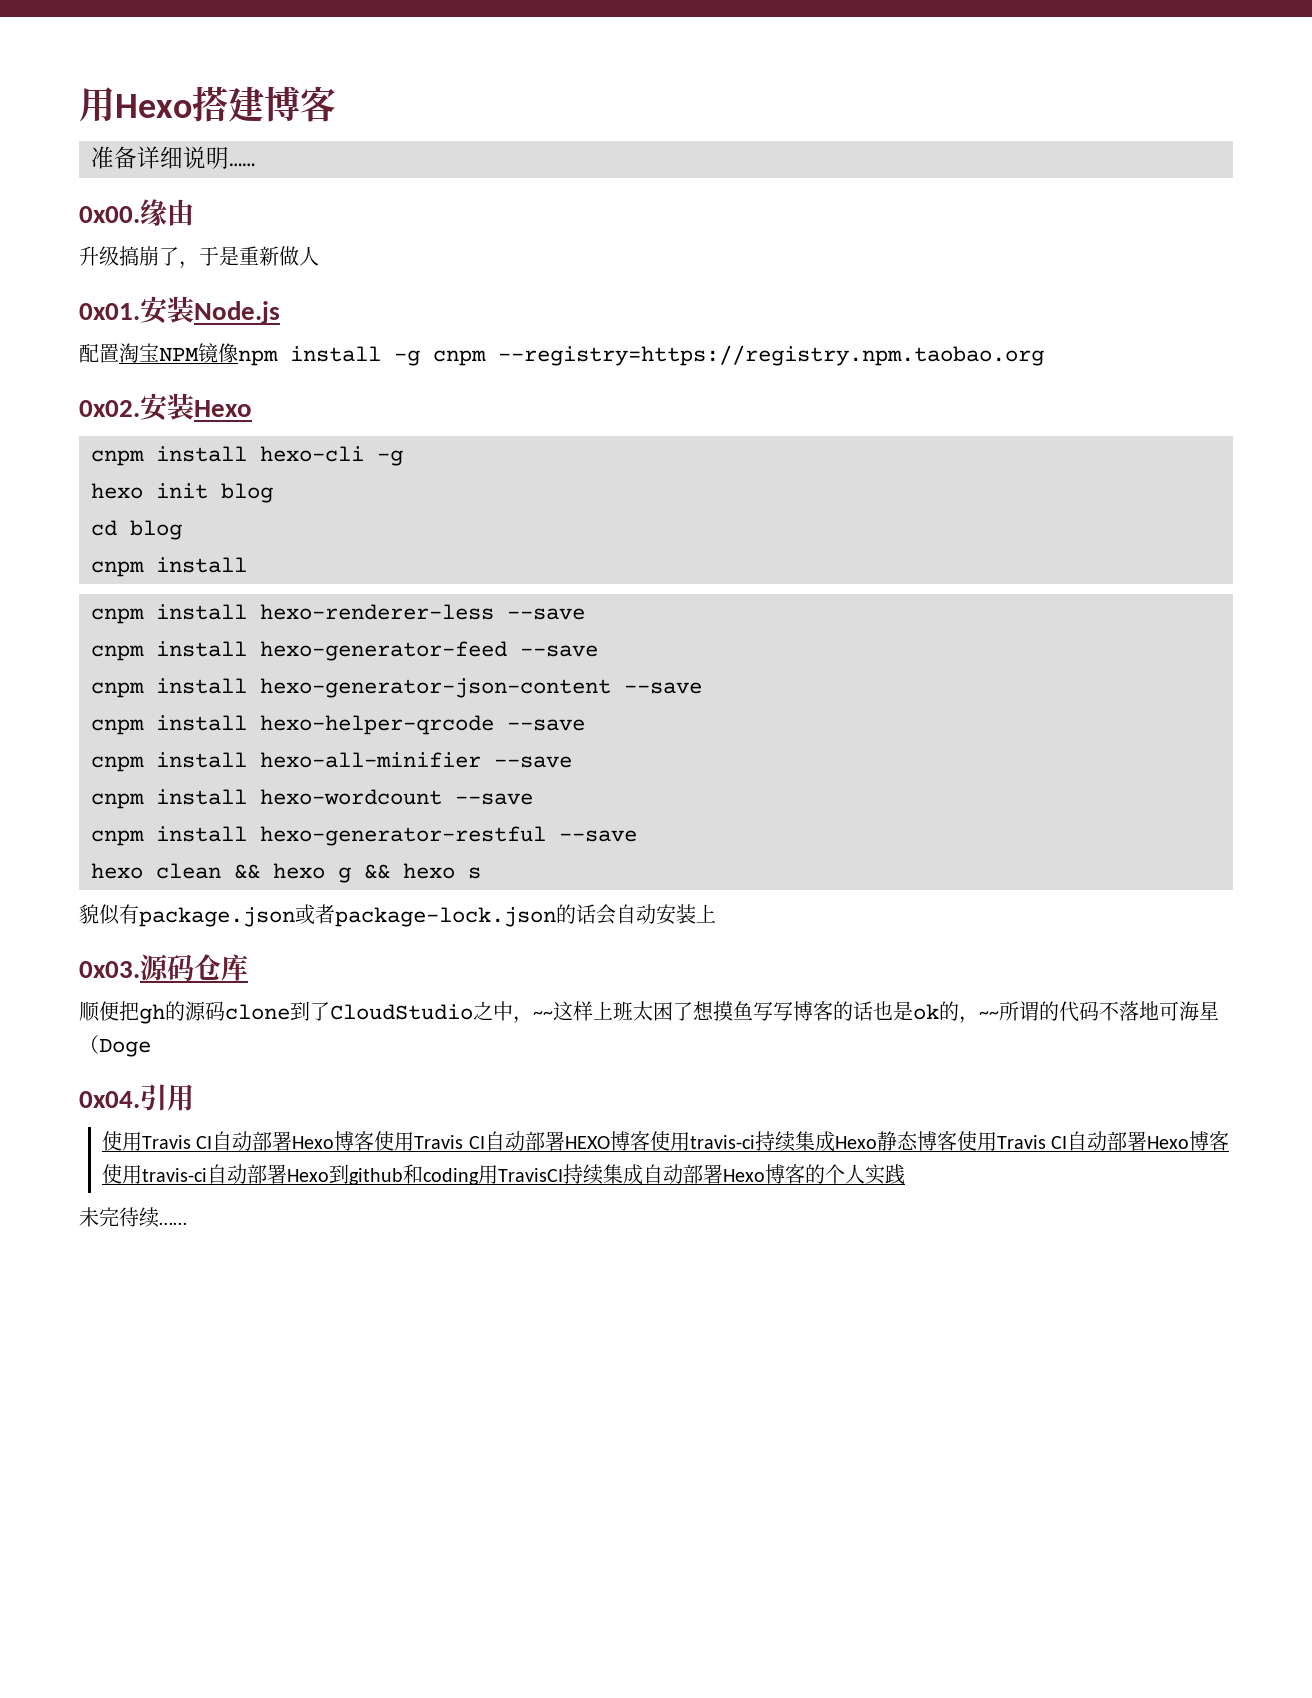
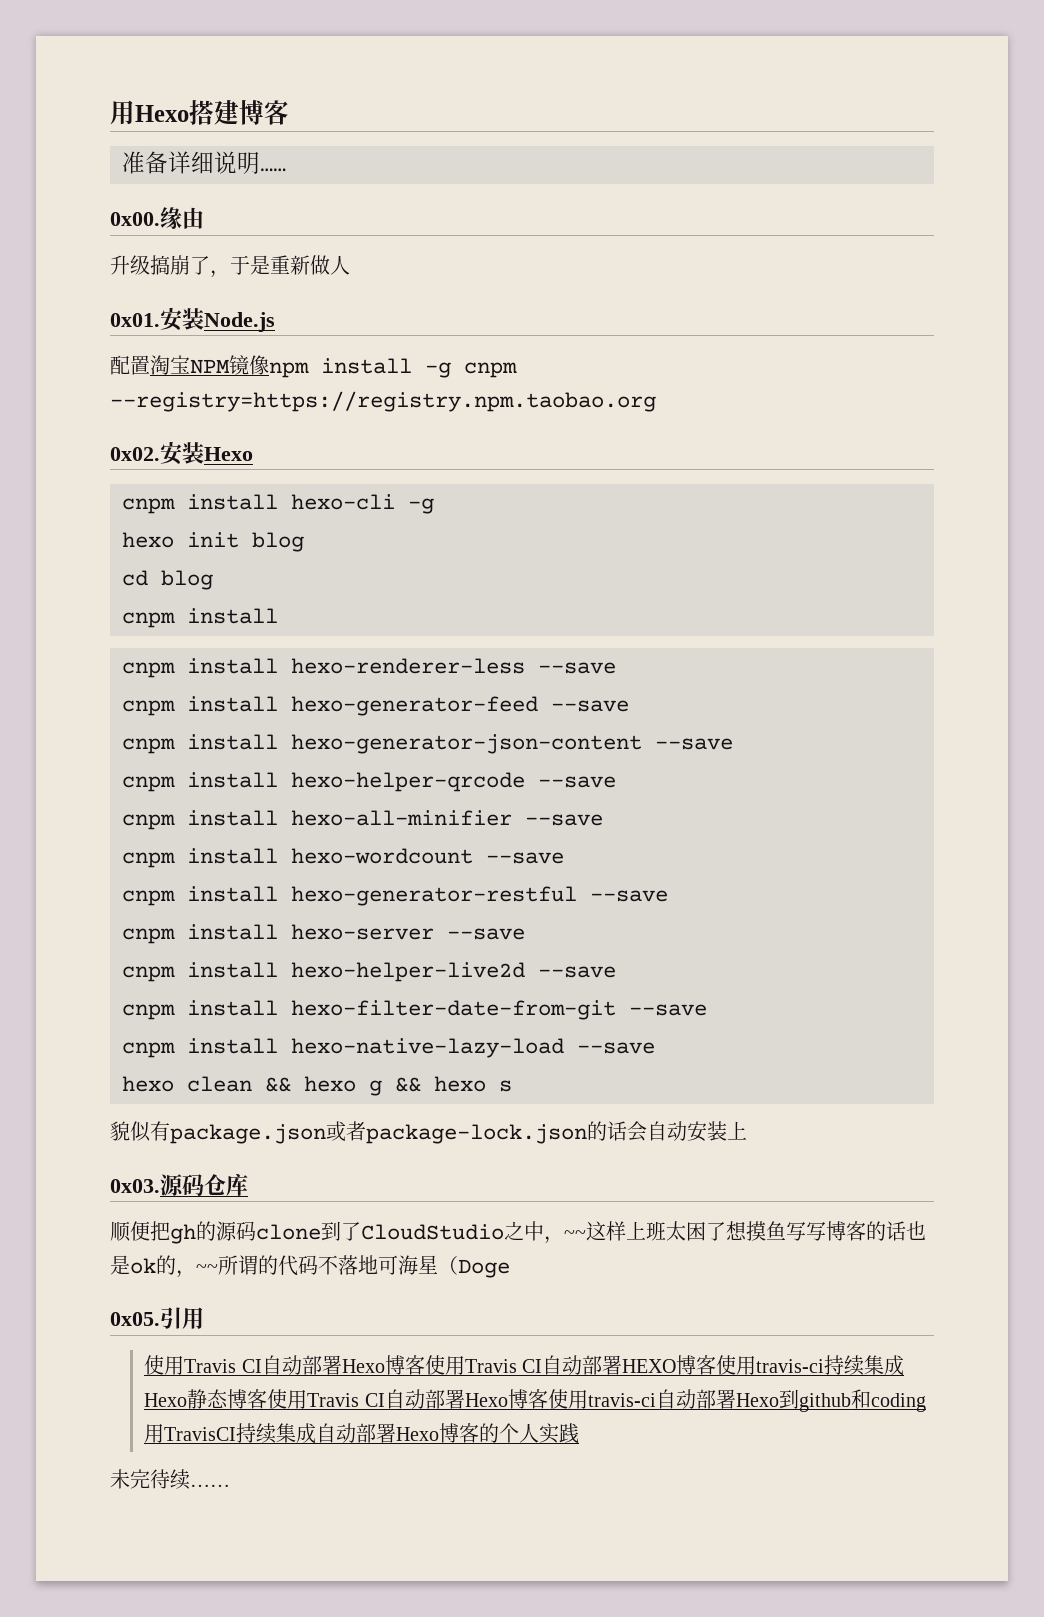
+ cnpm install hexo-server --save
+ cnpm install hexo-helper-live2d --save
+ cnpm install hexo-filter-date-from-git --save
+ cnpm install hexo-native-lazy-load --save
- 0x04.
+ 0x05.

